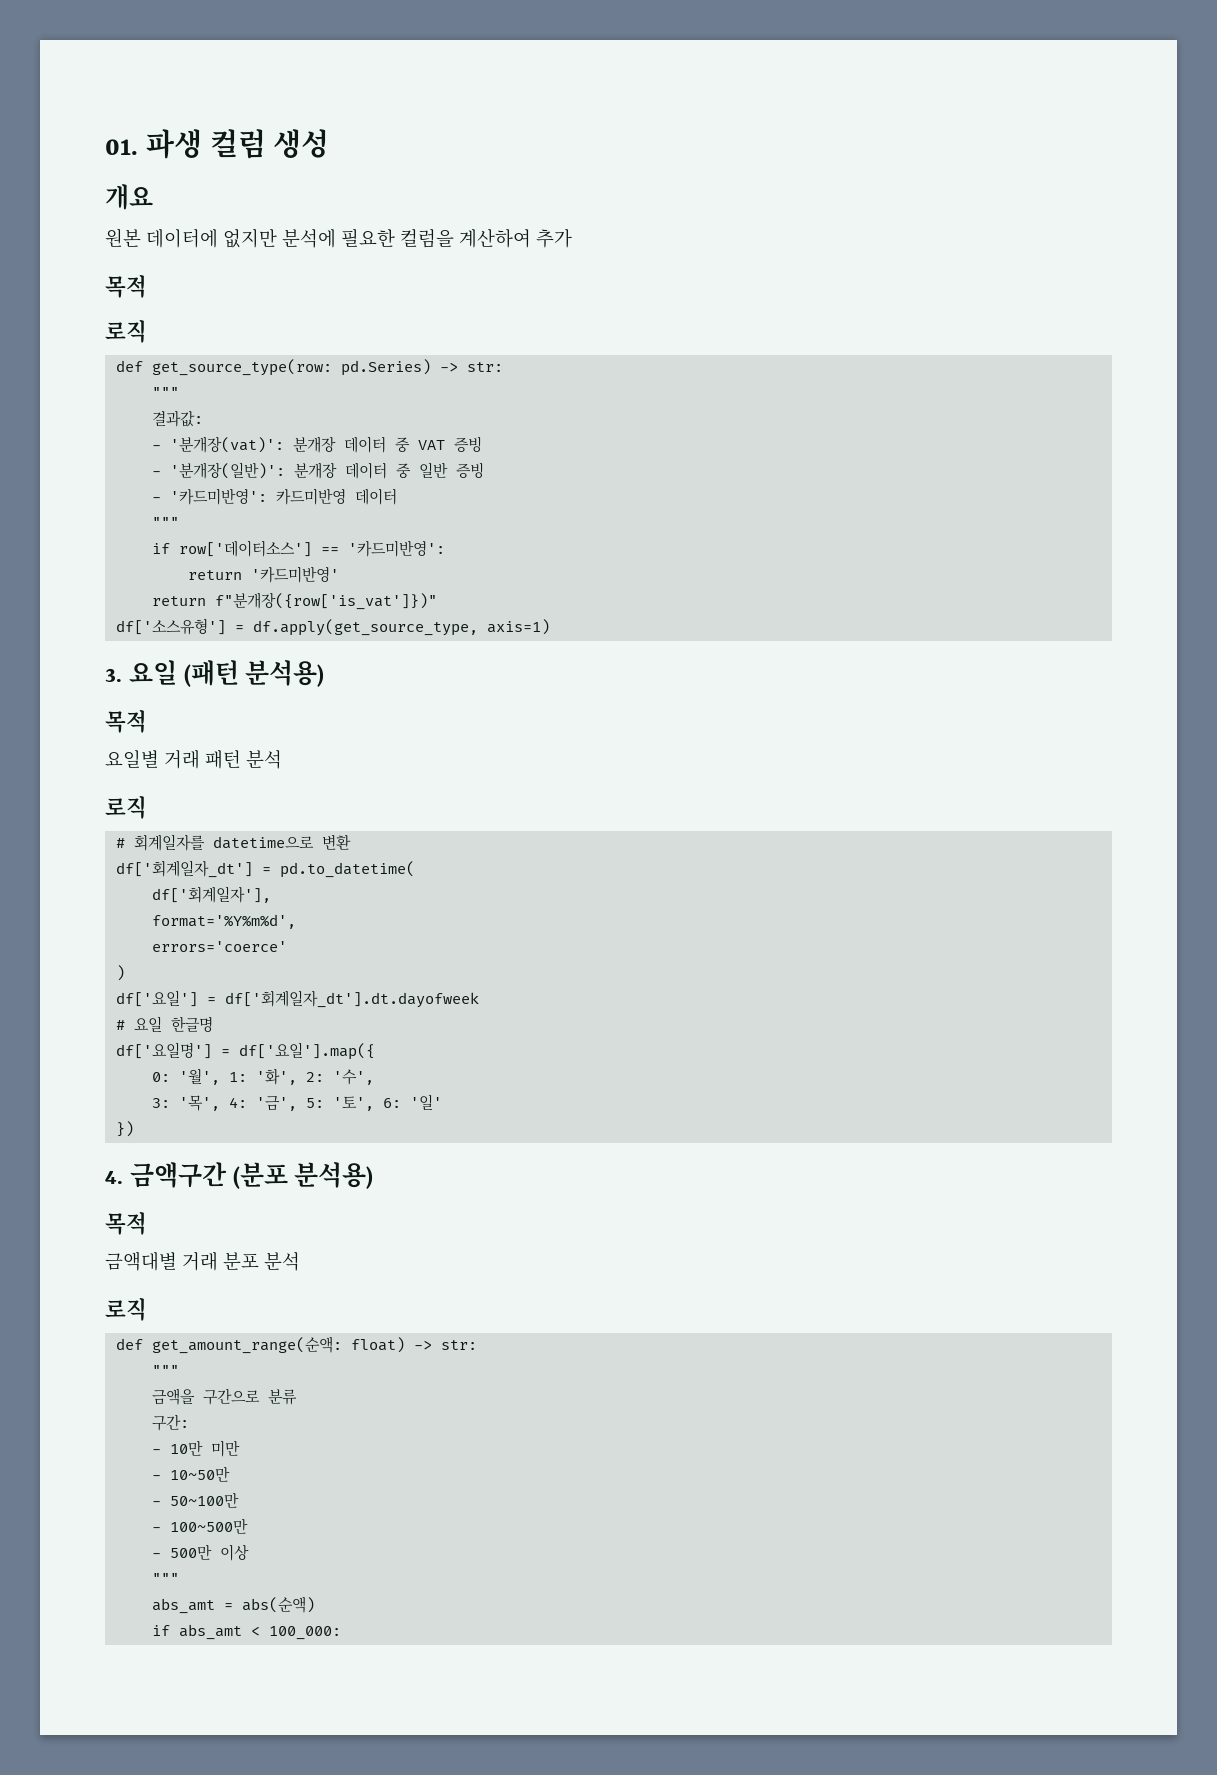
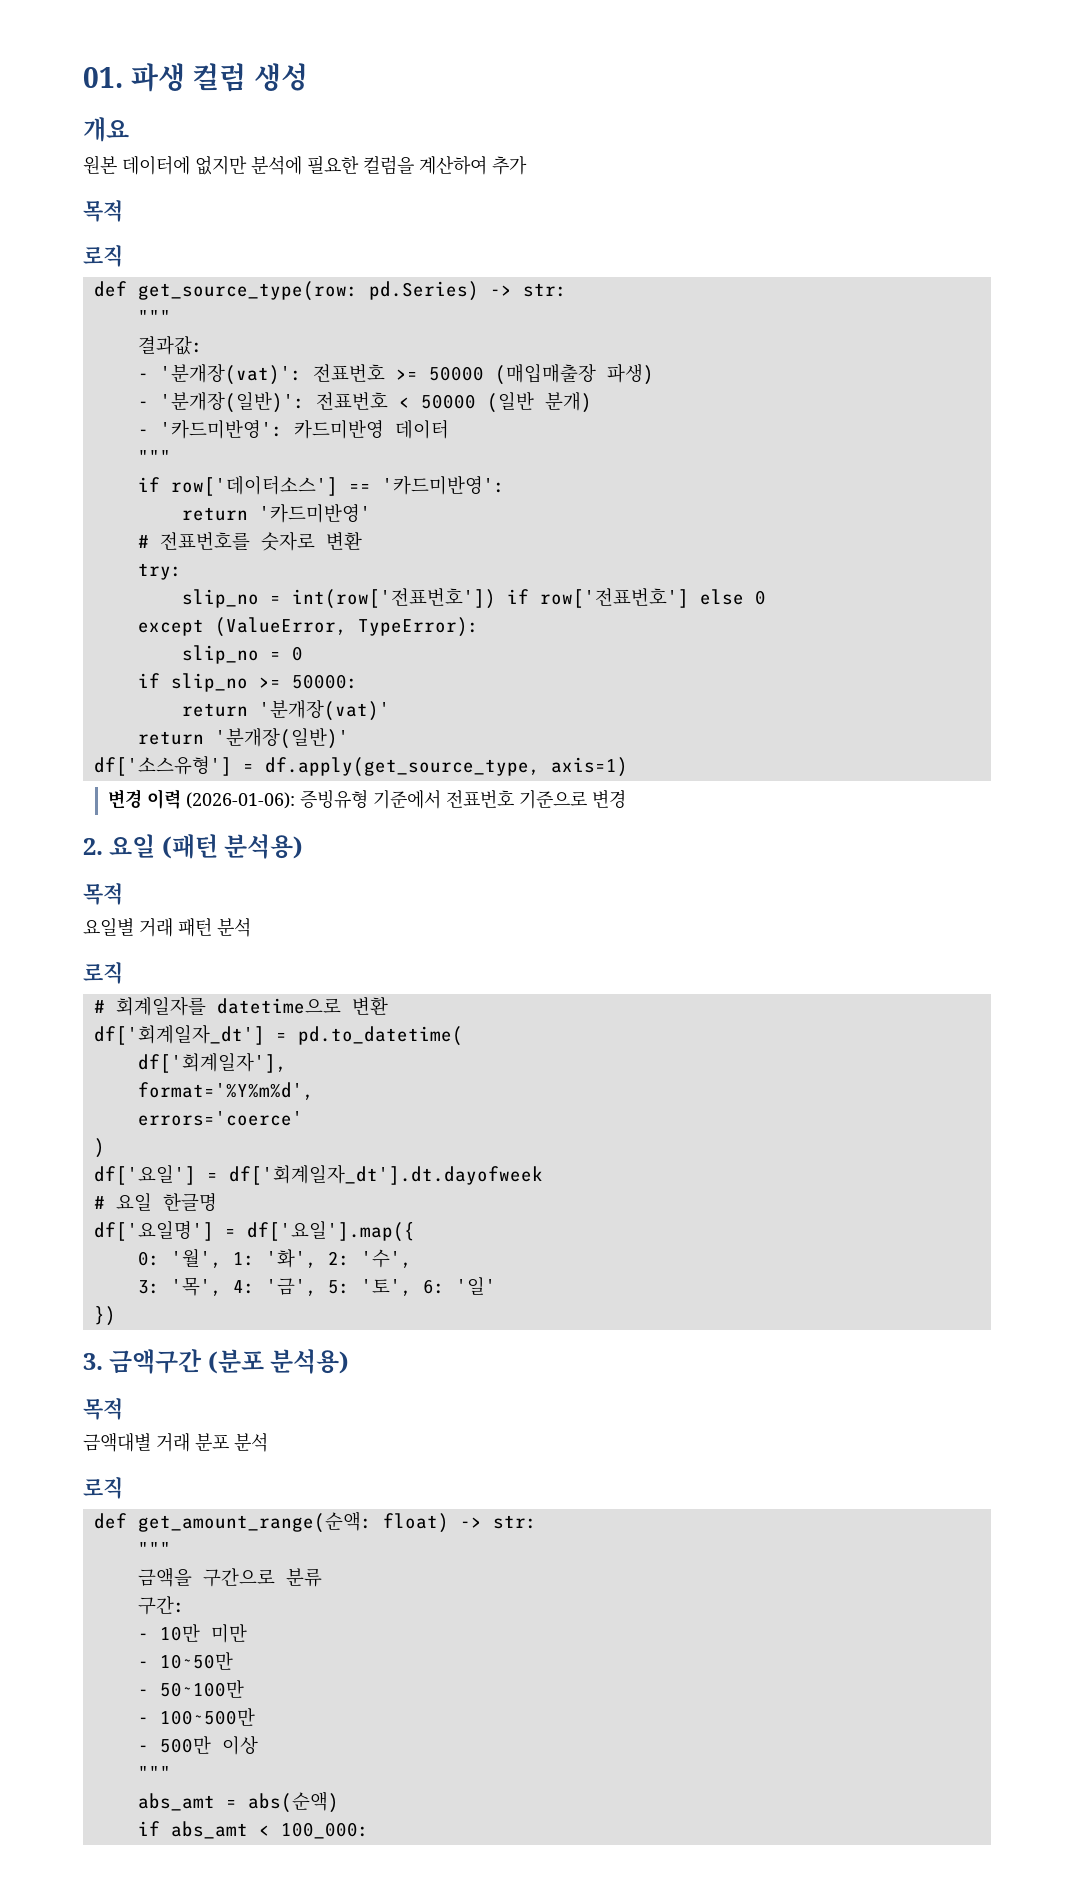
- - '분개장(vat)': 분개장 데이터 중 VAT 증빙
- - '분개장(일반)': 분개장 데이터 중 일반 증빙
+ - '분개장(vat)': 전표번호 >= 50000 (매입매출장 파생)
+ - '분개장(일반)': 전표번호 < 50000 (일반 분개)
- return f"분개장({row['is_vat']})"
+ # 전표번호를 숫자로 변환
+ try:
+ slip_no = int(row['전표번호']) if row['전표번호'] else 0
+ except (ValueError, TypeError):
+ slip_no = 0
+ if slip_no >= 50000:
+ return '분개장(vat)'
+ return '분개장(일반)'
  df['소스유형'] = df.apply(get_source_type, axis=1)
- 3. 요일 (패턴 분석용)
+ 변경 이력 (2026-01-06): 증빙유형 기준에서 전표번호 기준으로 변경
+ 2. 요일 (패턴 분석용)
- 4. 금액구간 (분포 분석용)
+ 3. 금액구간 (분포 분석용)

